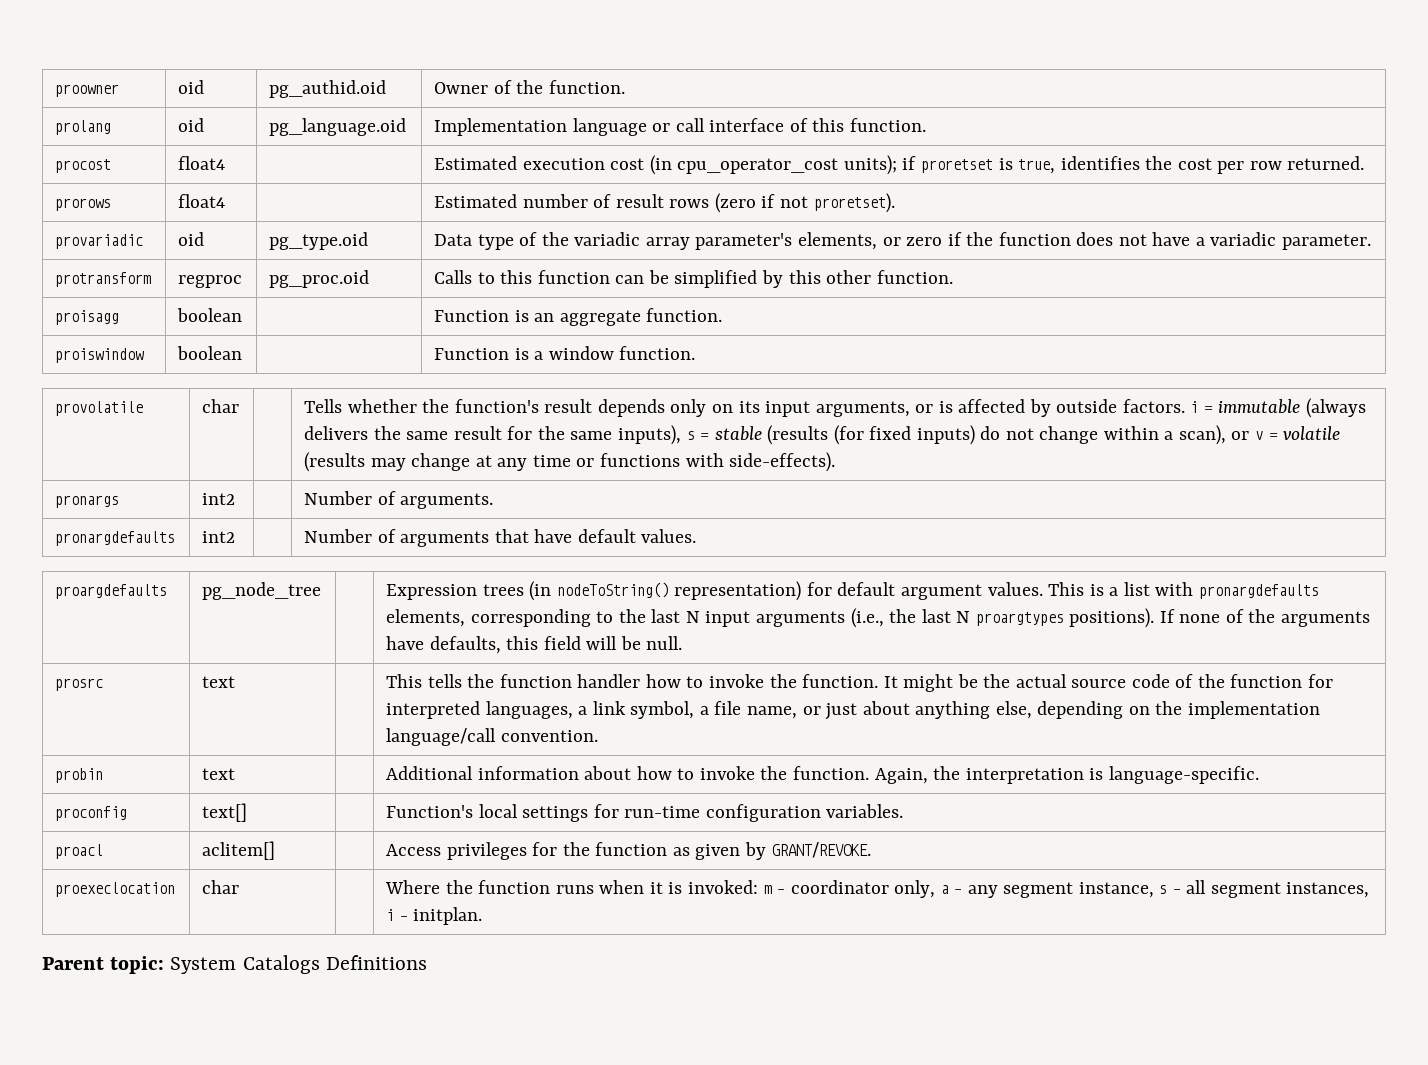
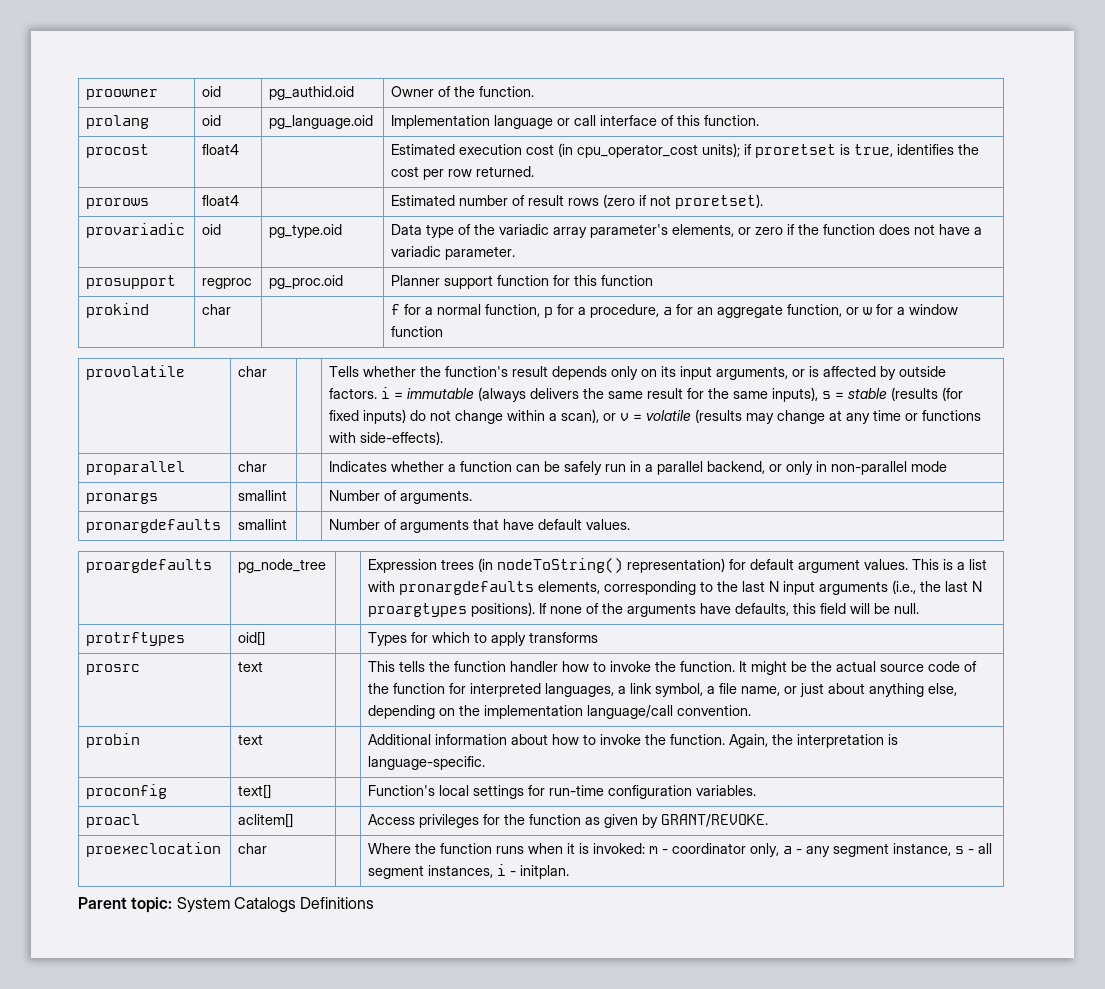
- protransform | regproc | pg_proc.oid | Calls to this function can be simplified by this other function.
- proisagg | boolean | | Function is an aggregate function.
- proiswindow | boolean | | Function is a window function.
+ prosupport | regproc | pg_proc.oid | Planner support function for this function
+ prokind | char | | f for a normal function, p for a procedure, a for an aggregate function, or w for a window function
+ proparallel | char | | Indicates whether a function can be safely run in a parallel backend, or only in non-parallel mode
- pronargs | int2 | | Number of arguments.
+ pronargs | smallint | | Number of arguments.
- pronargdefaults | int2 | | Number of arguments that have default values.
+ pronargdefaults | smallint | | Number of arguments that have default values.
+ protrftypes | oid[] | | Types for which to apply transforms

